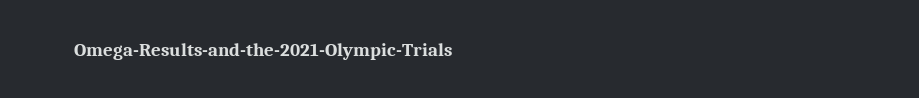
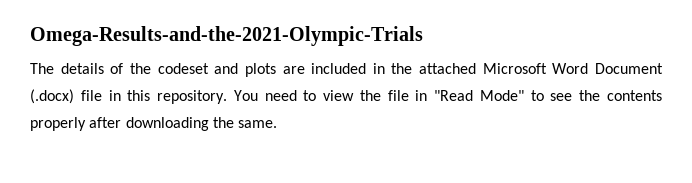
+ The details of the codeset and plots are included in the attached Microsoft Word Document (.docx) file in this repository. You need to view the file in "Read Mode" to see the contents properly after downloading the same.

